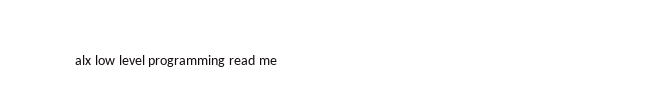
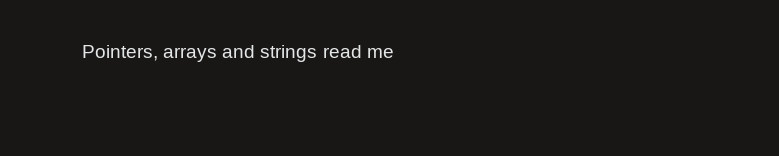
- alx low level programming read me
+ Pointers, arrays and strings read me

